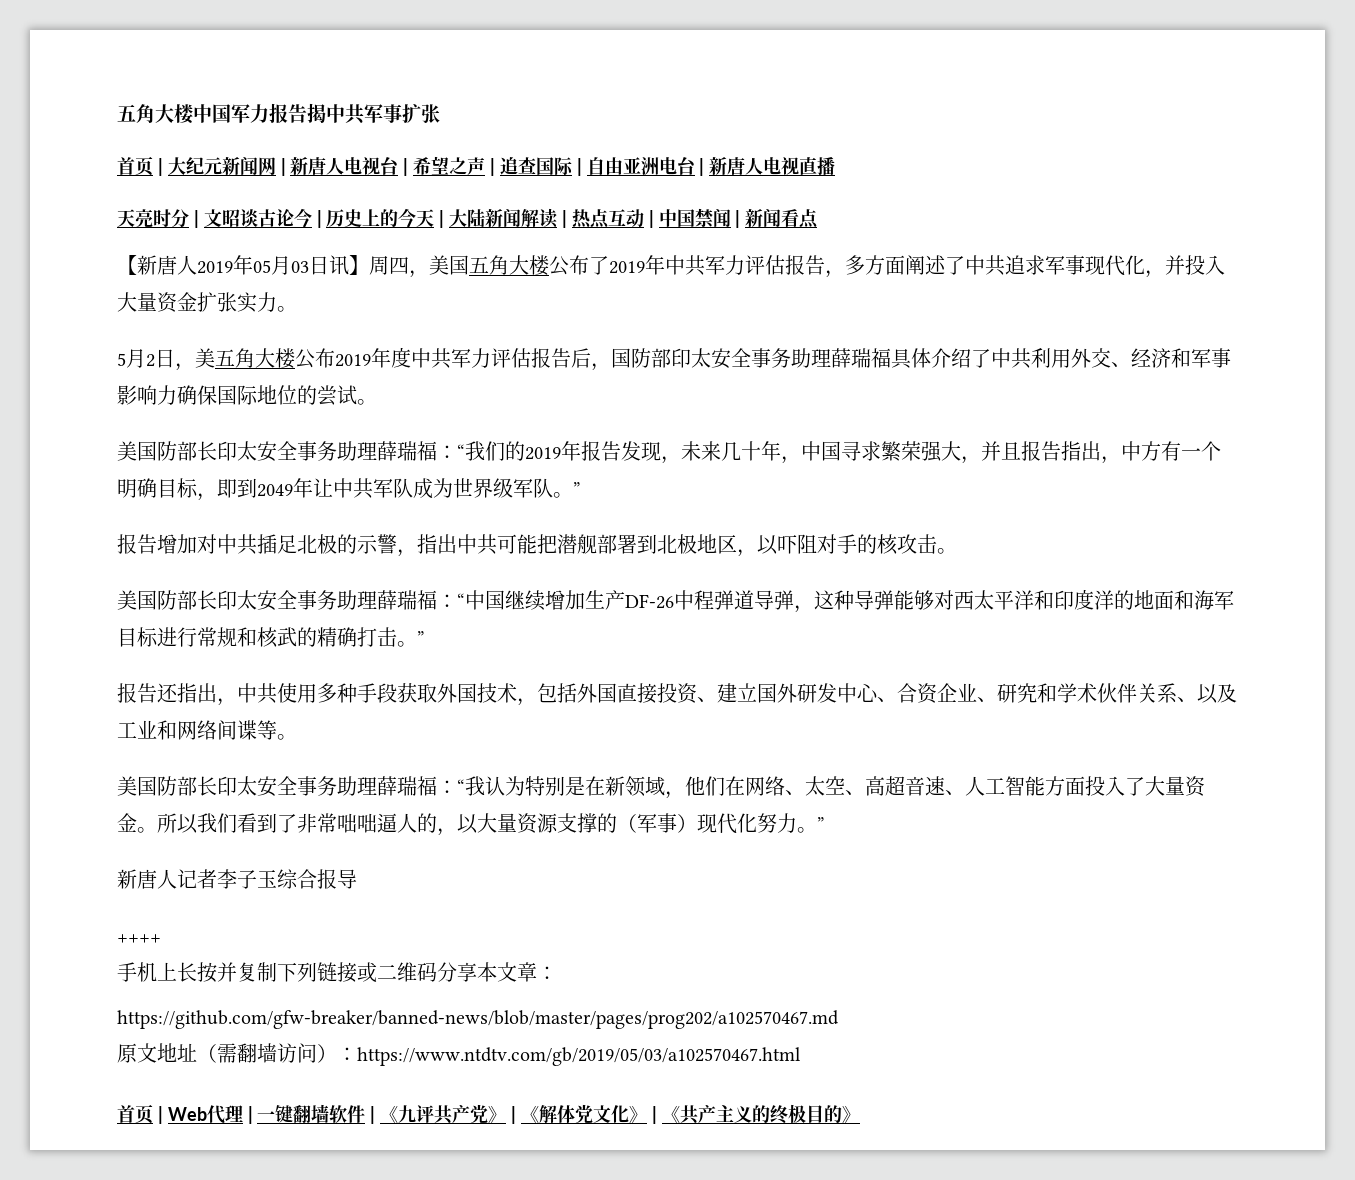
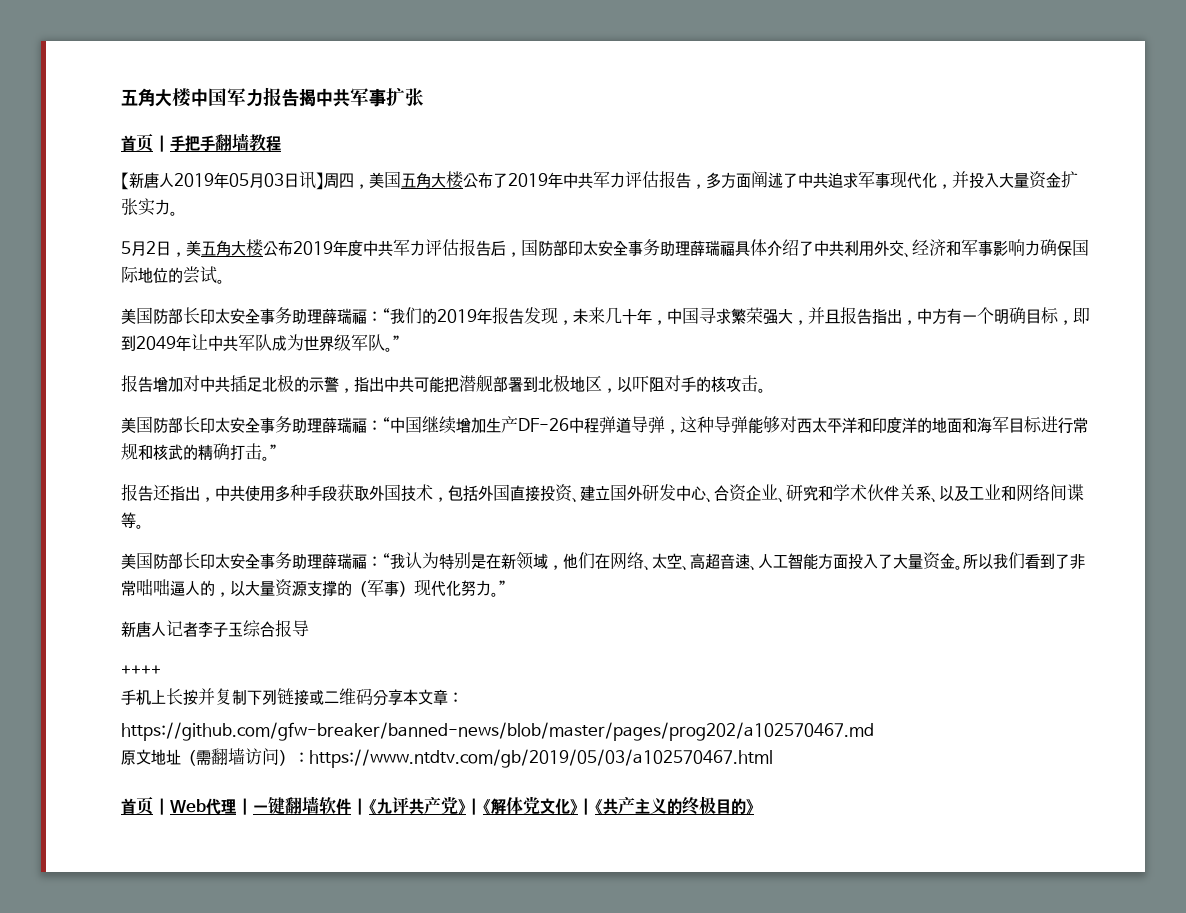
- 首页 | 大纪元新闻网 | 新唐人电视台 | 希望之声 | 追查国际 | 自由亚洲电台 | 新唐人电视直播
- 天亮时分 | 文昭谈古论今 | 历史上的今天 | 大陆新闻解读 | 热点互动 | 中国禁闻 | 新闻看点
+ 首页 | 手把手翻墙教程

